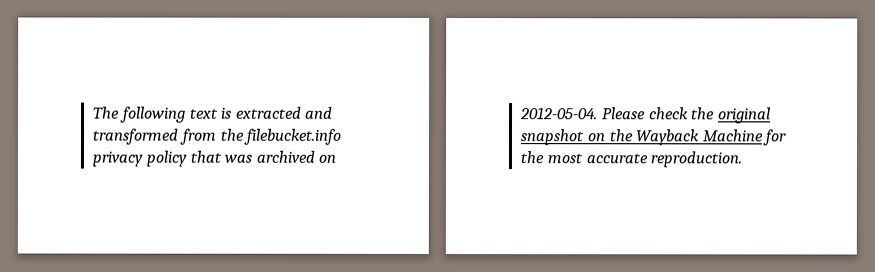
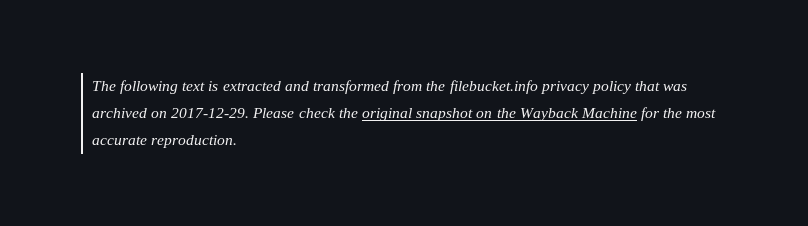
- The following text is extracted and transformed from the filebucket.info privacy policy that was archived on 2012-05-04.
+ The following text is extracted and transformed from the filebucket.info privacy policy that was archived on 2017-12-29.

